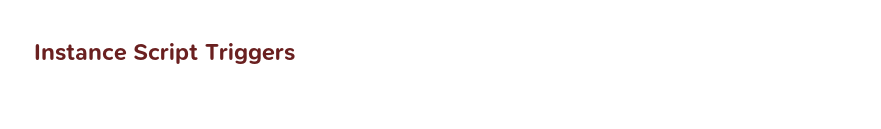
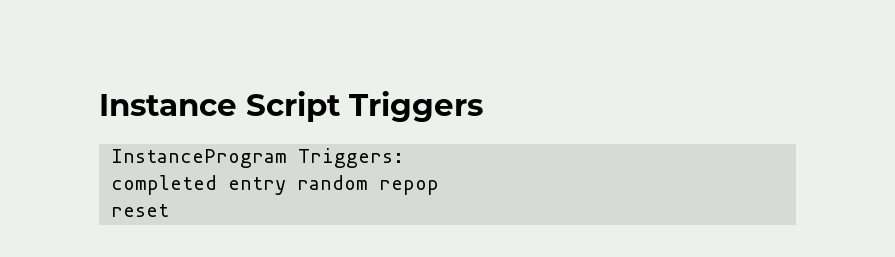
+ InstanceProgram Triggers:
+ completed entry random repop
+ reset

